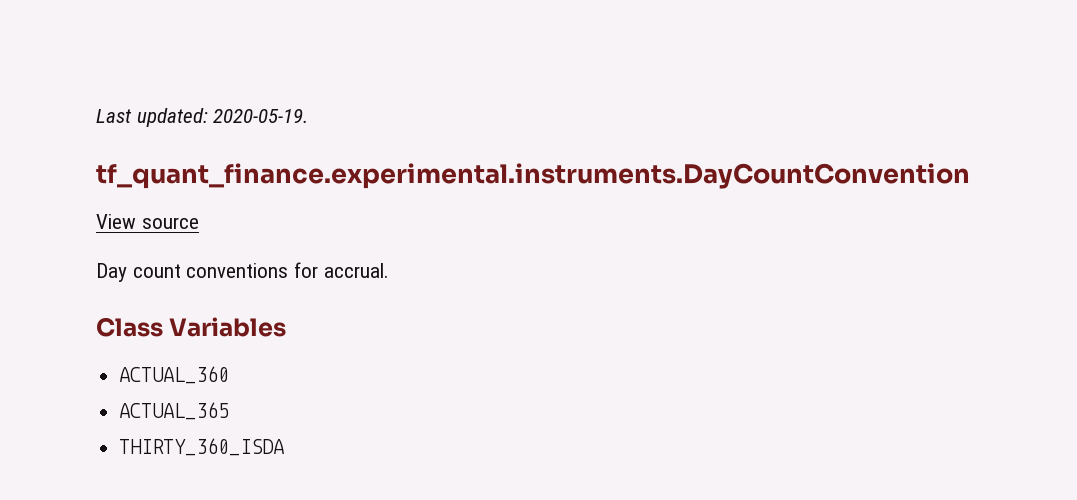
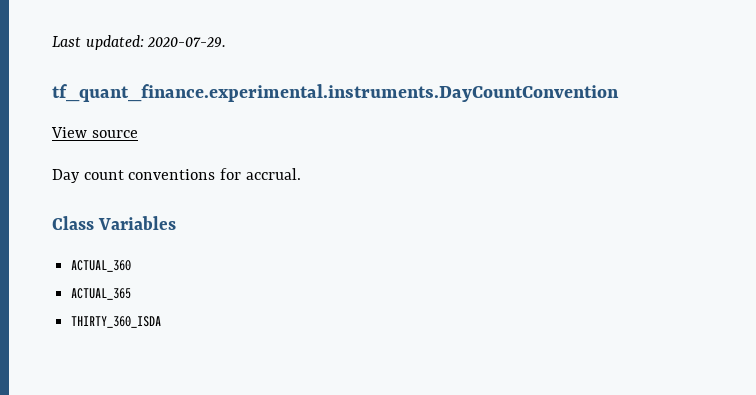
- Last updated: 2020-05-19.
+ Last updated: 2020-07-29.

